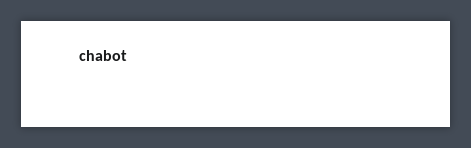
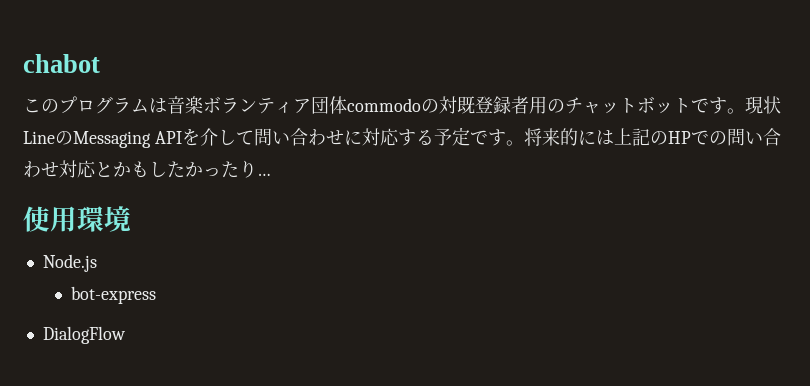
+ このプログラムは音楽ボランティア団体commodoの対既登録者用のチャットボットです。現状LineのMessaging APIを介して問い合わせに対応する予定です。将来的には上記のHPでの問い合わせ対応とかもしたかったり…
+ 使用環境
+ Node.js
+ bot-express
+ DialogFlow

